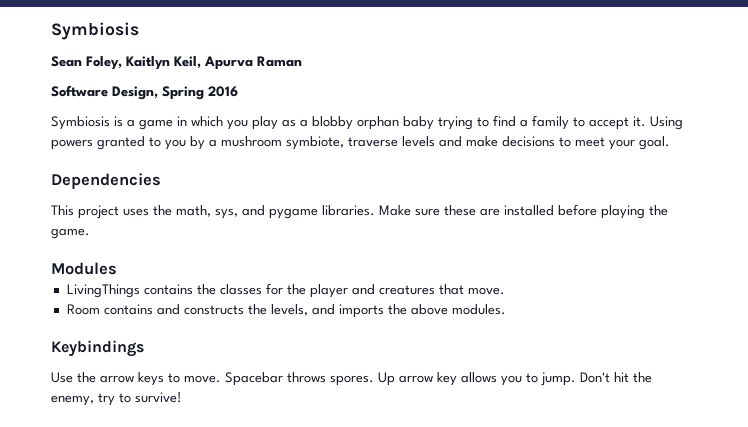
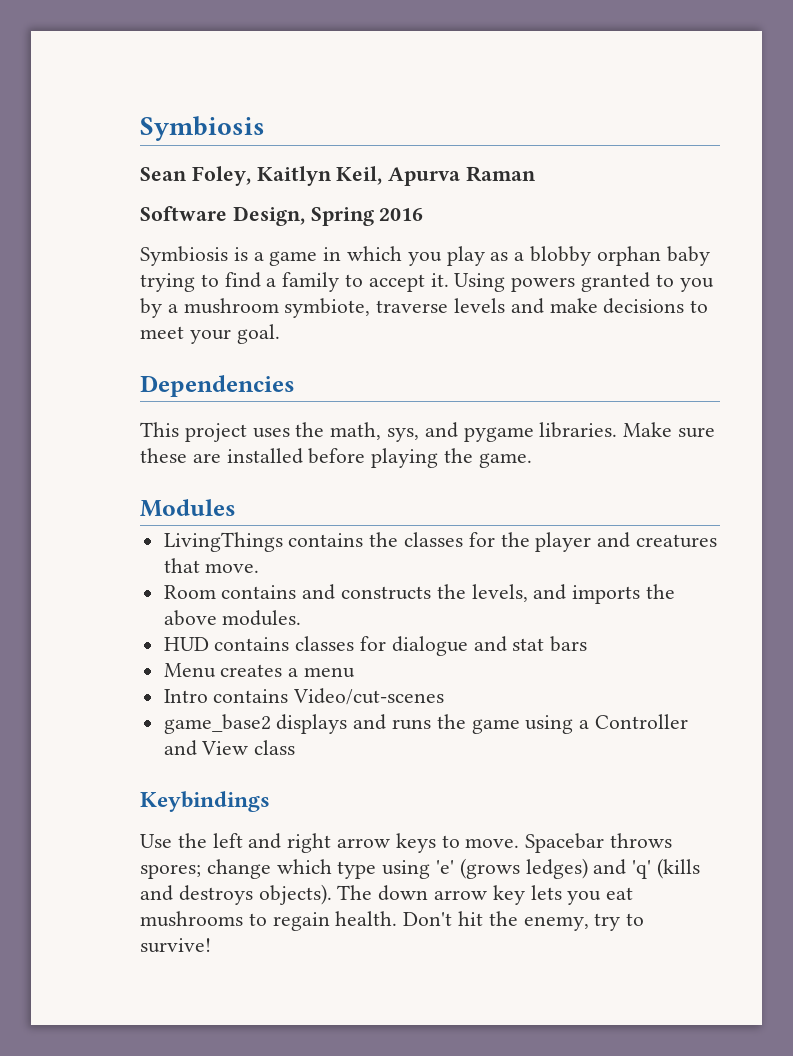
+ HUD contains classes for dialogue and stat bars
+ Menu creates a menu
+ Intro contains Video/cut-scenes
+ game_base2 displays and runs the game using a Controller and View class
- Use the arrow keys to move.
+ Use the left and right arrow keys to move.
- Spacebar throws spores. Up arrow key allows you to jump.
+ Spacebar throws spores; change which type using 'e' (grows ledges) and 'q' (kills and destroys objects). The down arrow key lets you eat mushrooms to regain health.

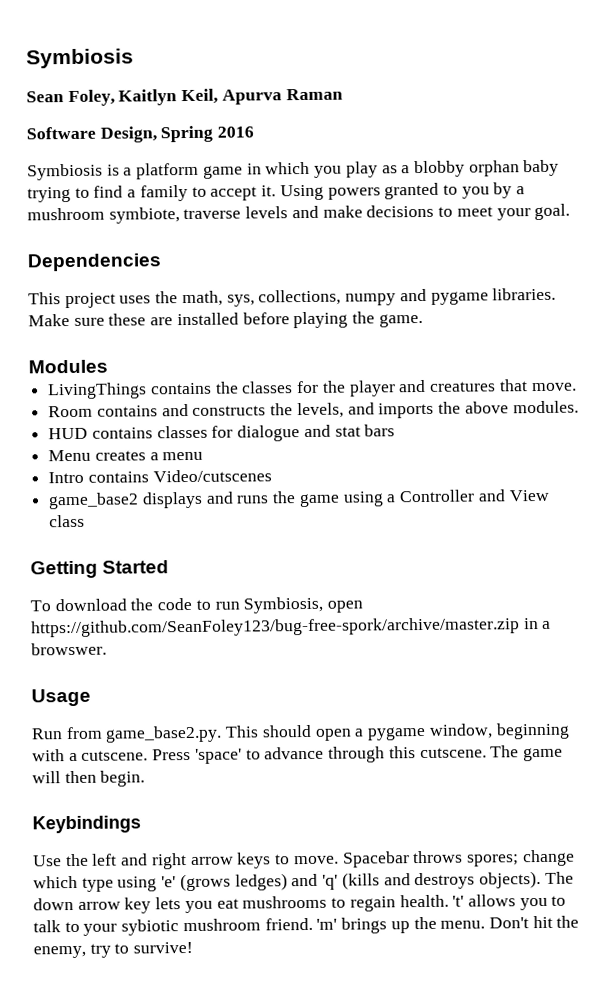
- Symbiosis is a game in which you play as a blobby orphan baby trying to find a family to accept it.
+ Symbiosis is a platform game in which you play as a blobby orphan baby trying to find a family to accept it.
- This project uses the math, sys, and pygame libraries.
+ This project uses the math, sys, collections, numpy and pygame libraries.
- Intro contains Video/cut-scenes
+ Intro contains Video/cutscenes
+ Getting Started
+ To download the code to run Symbiosis, open https://github.com/SeanFoley123/bug-free-spork/archive/master.zip in a browswer.
+ Usage
+ Run from game_base2.py. This should open a pygame window, beginning with a cutscene. Press 'space' to advance through this cutscene. The game will then begin.
+ 't' allows you to talk to your sybiotic mushroom friend. 'm' brings up the menu.

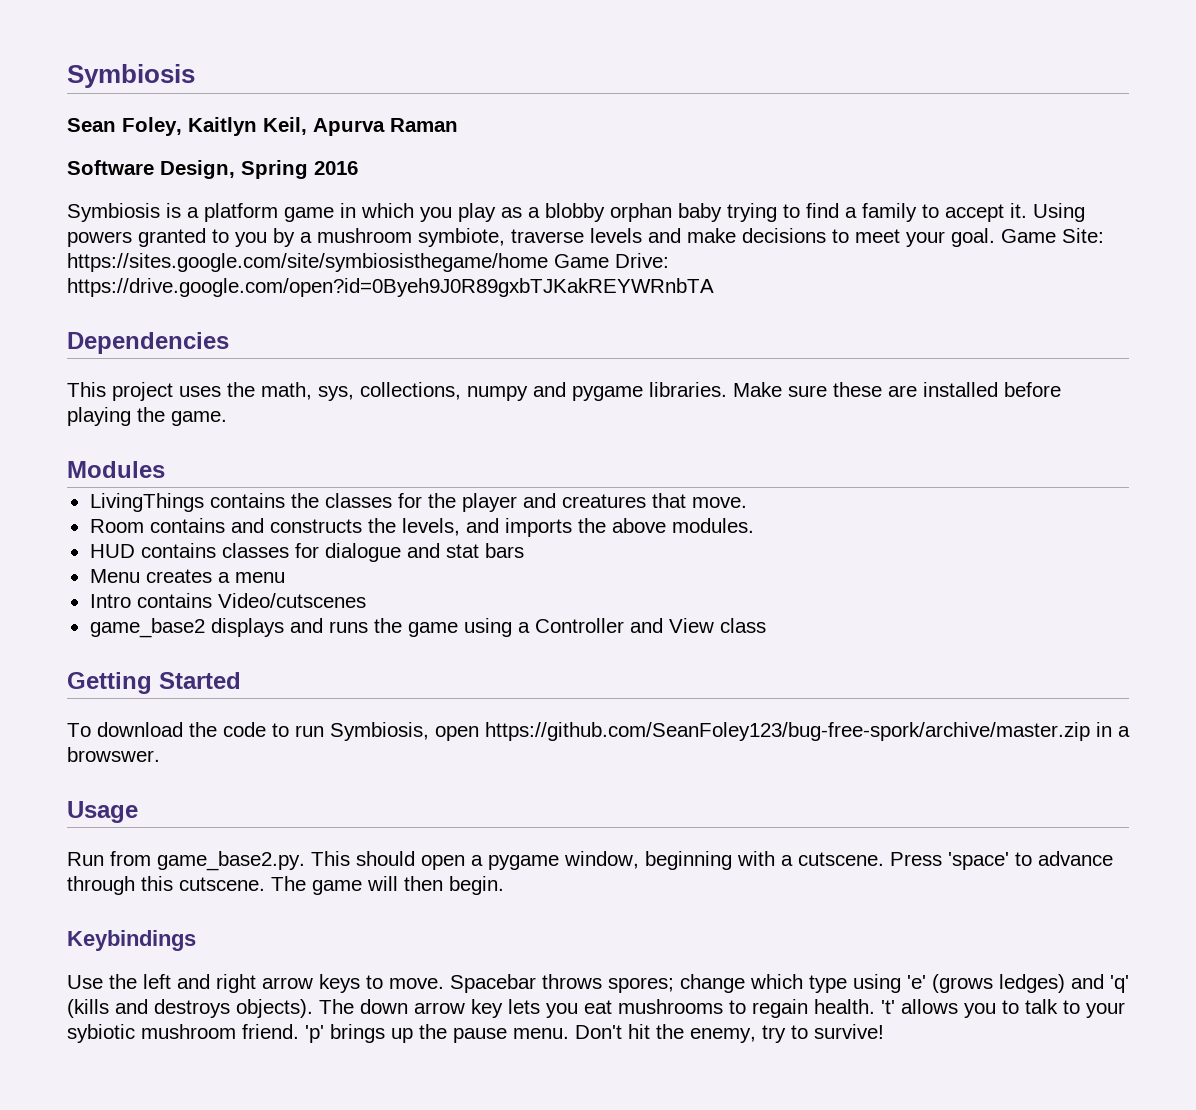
+ Game Site: https://sites.google.com/site/symbiosisthegame/home Game Drive: https://drive.google.com/open?id=0Byeh9J0R89gxbTJKakREYWRnbTA
- 'm' brings up the menu.
+ 'p' brings up the pause menu.

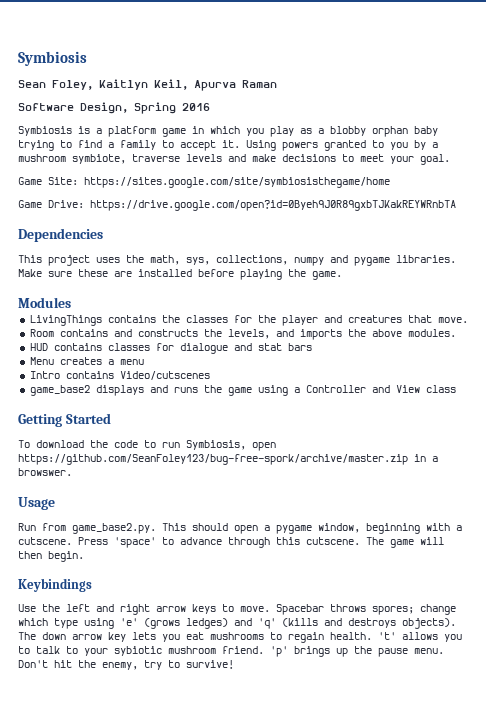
- Using powers granted to you by a mushroom symbiote, traverse levels and make decisions to meet your goal. Game Site: https://sites.google.com/site/symbiosisthegame/home Game Drive: https://drive.google.com/open?id=0Byeh9J0R89gxbTJKakREYWRnbTA
+ Using powers granted to you by a mushroom symbiote, traverse levels and make decisions to meet your goal.
+ Game Site: https://sites.google.com/site/symbiosisthegame/home
+ Game Drive: https://drive.google.com/open?id=0Byeh9J0R89gxbTJKakREYWRnbTA

